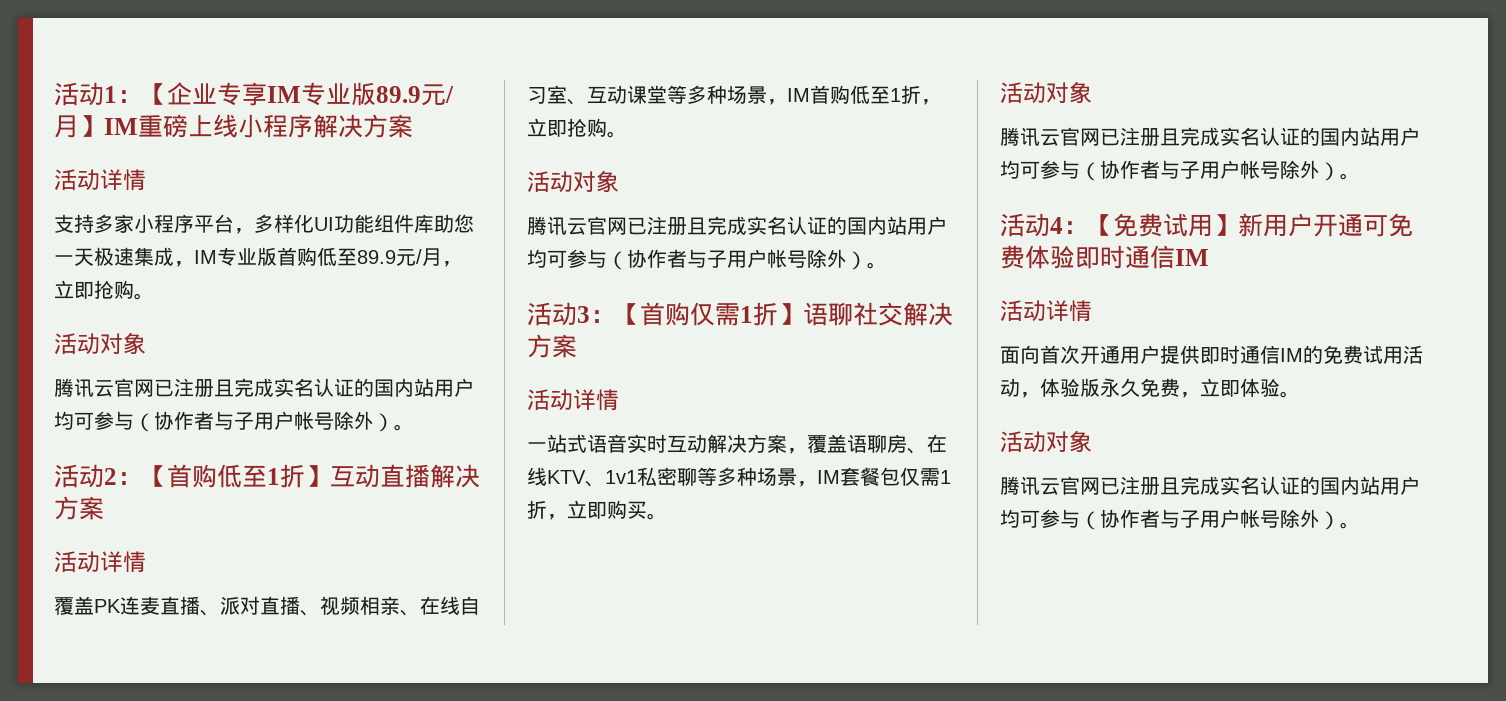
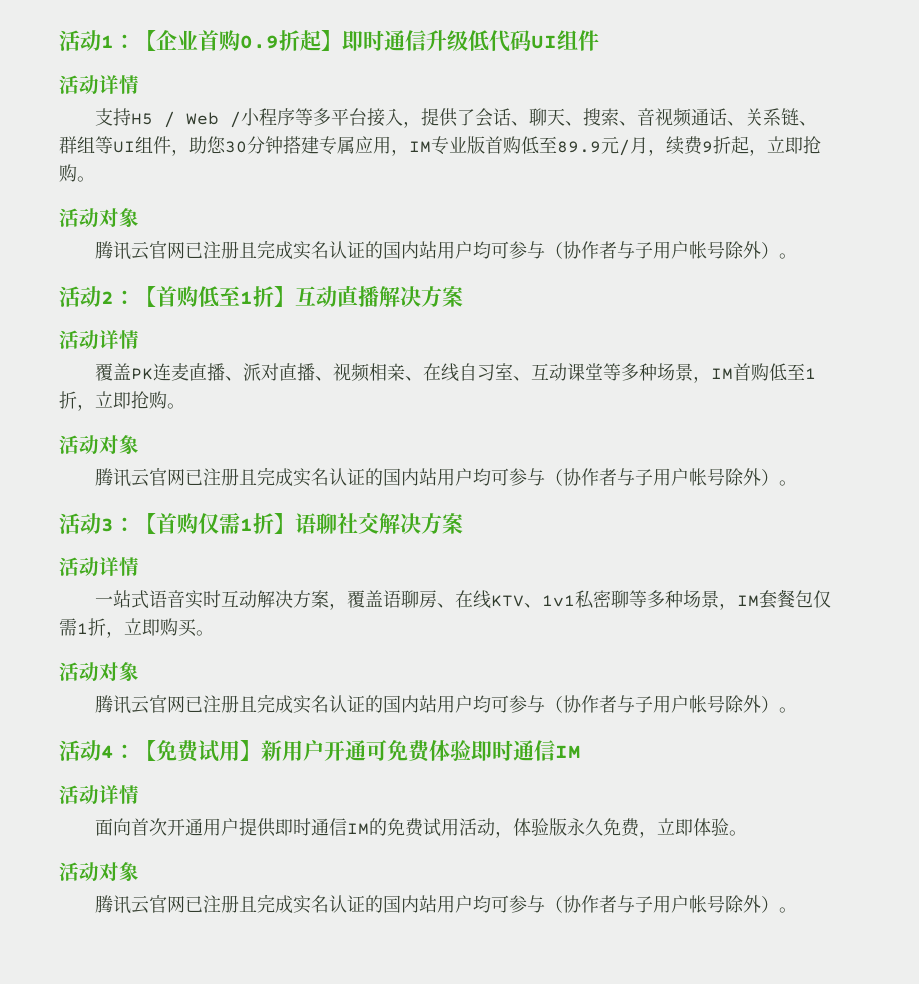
- 活动1：【企业专享IM专业版89.9元/月】IM重磅上线小程序解决方案
+ 活动1：【企业首购0.9折起】即时通信升级低代码UI组件
  活动详情
- 支持多家小程序平台，多样化UI功能组件库助您一天极速集成，IM专业版首购低至89.9元/月，立即抢购。
+ 支持H5 / Web /小程序等多平台接入，提供了会话、聊天、搜索、音视频通话、关系链、群组等UI组件，助您30分钟搭建专属应用，IM专业版首购低至89.9元/月，续费9折起，立即抢购。

